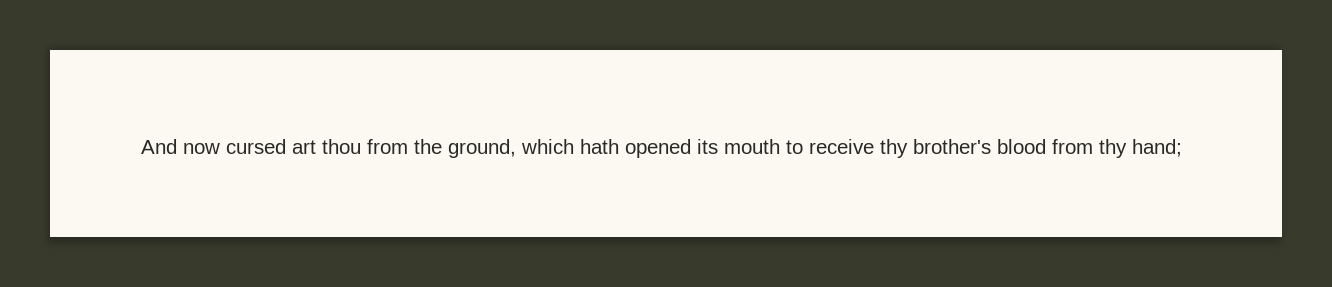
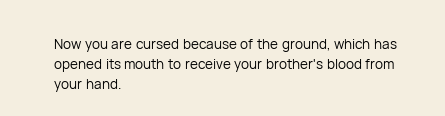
- And now cursed art thou from the ground, which hath opened its mouth to receive thy brother's blood from thy hand;
+ Now you are cursed because of the ground, which has opened its mouth to receive your brother's blood from your hand.

